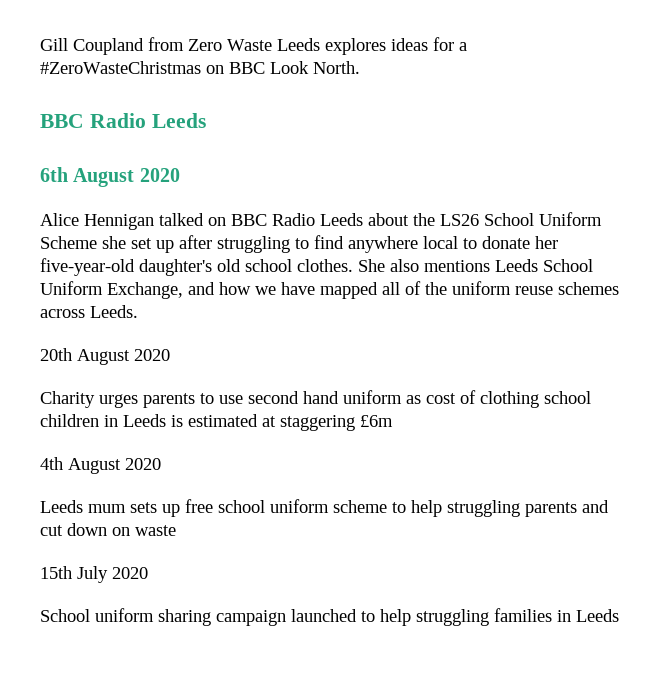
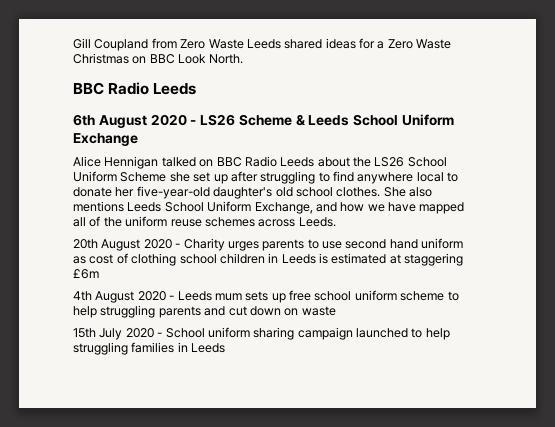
- Gill Coupland from Zero Waste Leeds explores ideas for a #ZeroWasteChristmas on BBC Look North.
+ Gill Coupland from Zero Waste Leeds shared ideas for a Zero Waste Christmas on BBC Look North.
- 6th August 2020
+ 6th August 2020 - LS26 Scheme & Leeds School Uniform Exchange
- 20th August 2020
- Charity urges parents to use second hand uniform as cost of clothing school children in Leeds is estimated at staggering £6m
+ 20th August 2020 - Charity urges parents to use second hand uniform as cost of clothing school children in Leeds is estimated at staggering £6m
- 4th August 2020
- Leeds mum sets up free school uniform scheme to help struggling parents and cut down on waste
+ 4th August 2020 - Leeds mum sets up free school uniform scheme to help struggling parents and cut down on waste
- 15th July 2020
- School uniform sharing campaign launched to help struggling families in Leeds
+ 15th July 2020 - School uniform sharing campaign launched to help struggling families in Leeds

